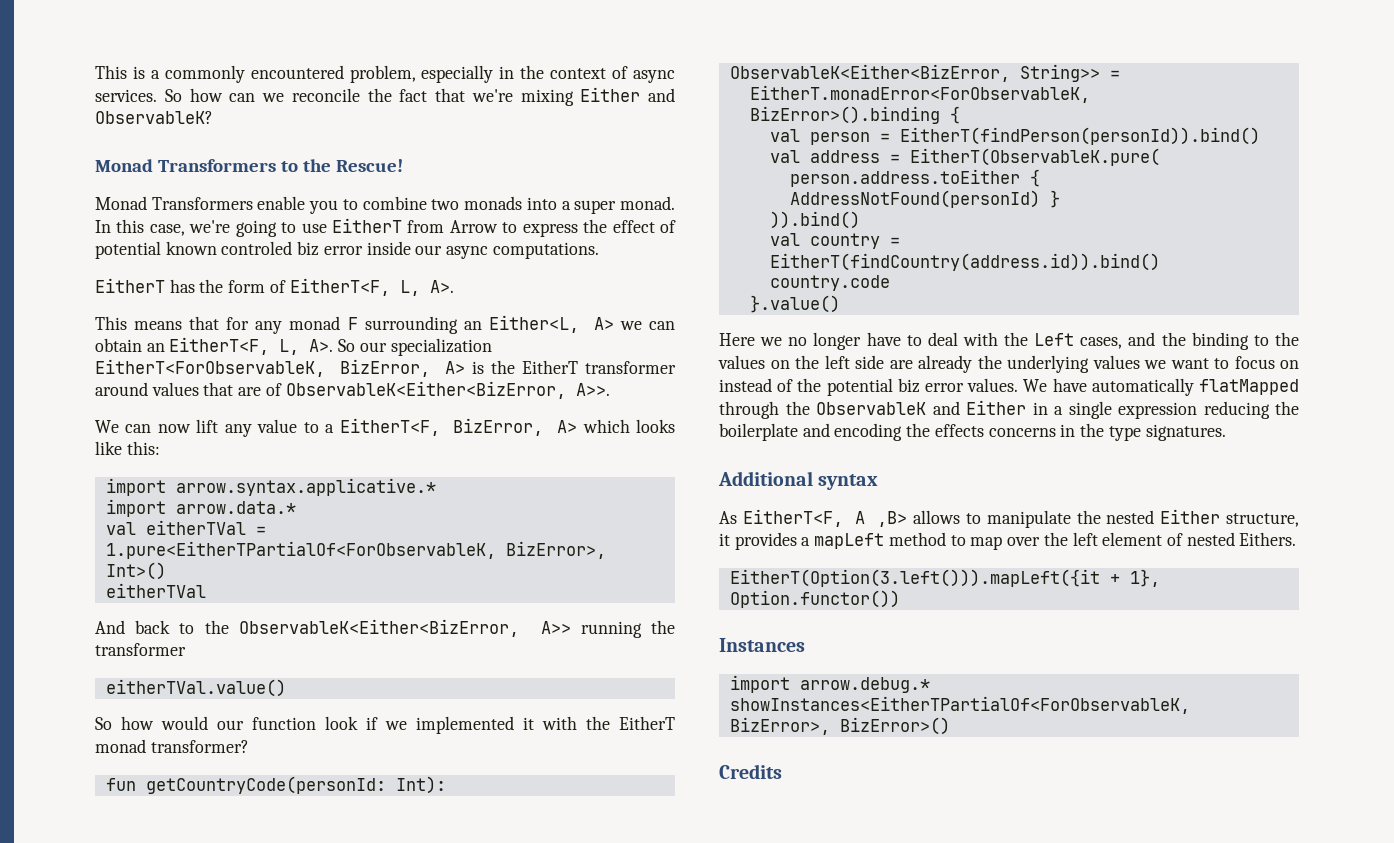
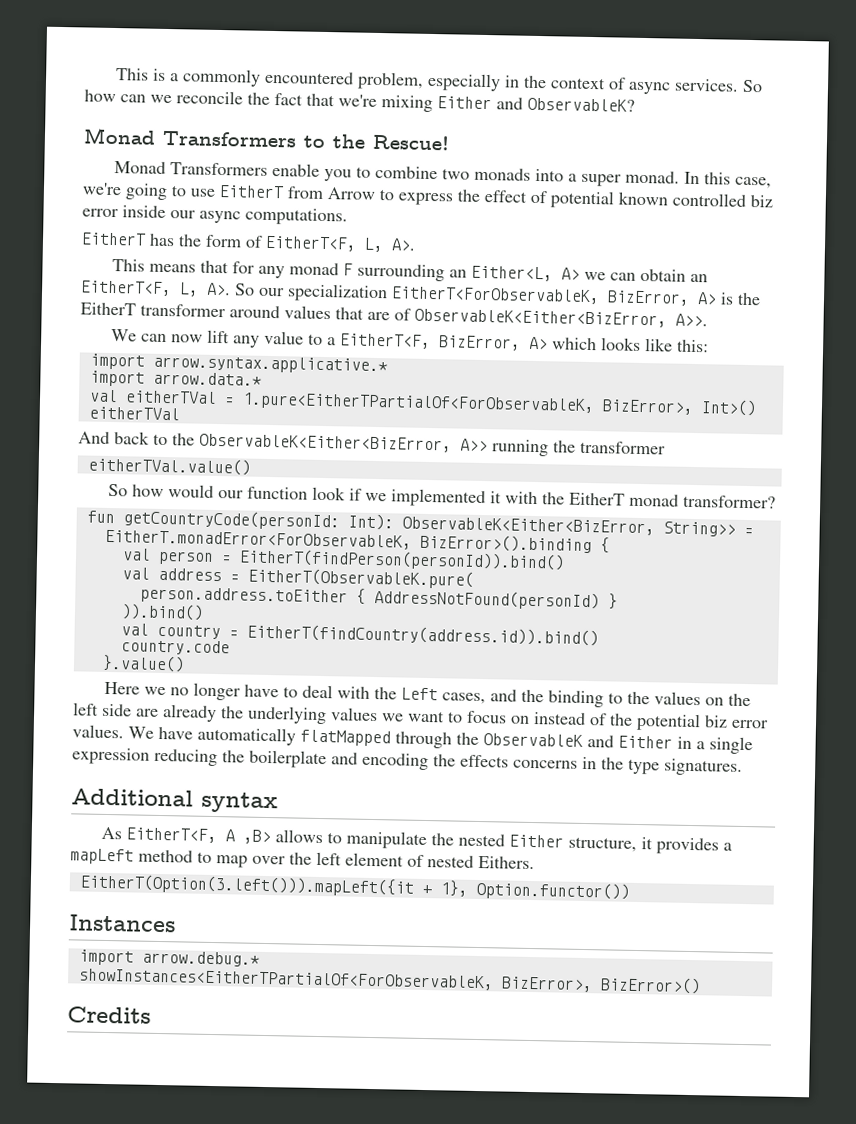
- In this case, we're going to use EitherT from Arrow to express the effect of potential known controled biz error inside our async computations.
+ In this case, we're going to use EitherT from Arrow to express the effect of potential known controlled biz error inside our async computations.

